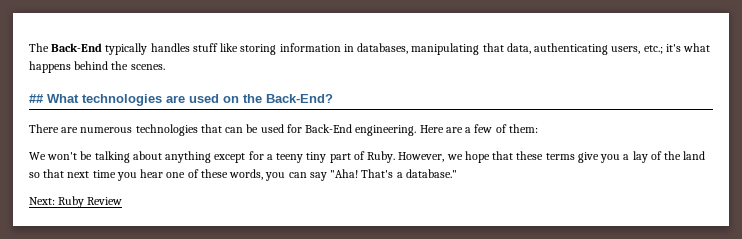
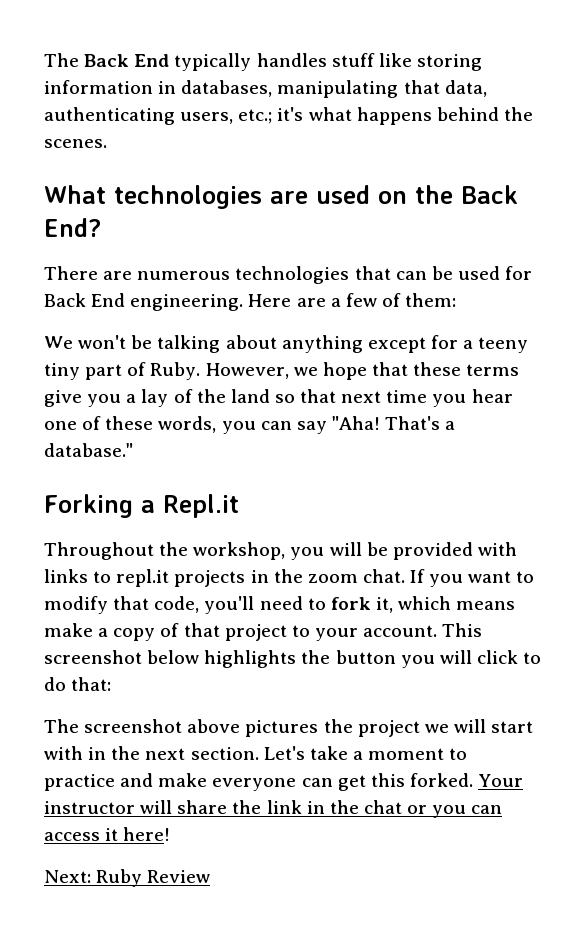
- The Back-End typically handles stuff like storing information in databases, manipulating that data, authenticating users, etc.; it's what happens behind the scenes.
+ The Back End typically handles stuff like storing information in databases, manipulating that data, authenticating users, etc.; it's what happens behind the scenes.
- ## What technologies are used on the Back-End?
+ What technologies are used on the Back End?
- There are numerous technologies that can be used for Back-End engineering.
+ There are numerous technologies that can be used for Back End engineering.
+ Forking a Repl.it
+ Throughout the workshop, you will be provided with links to repl.it projects in the zoom chat. If you want to modify that code, you'll need to fork it, which means make a copy of that project to your account. This screenshot below highlights the button you will click to do that:
+ The screenshot above pictures the project we will start with in the next section. Let's take a moment to practice and make everyone can get this forked. Your instructor will share the link in the chat or you can access it here!

